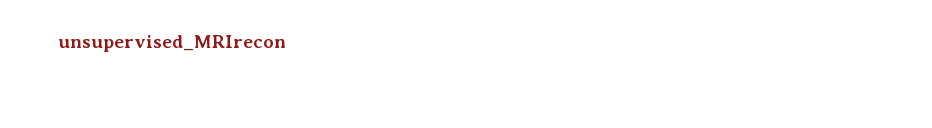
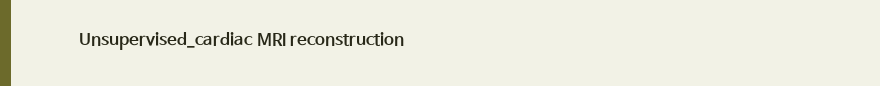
- unsupervised_MRIrecon
+ Unsupervised_cardiac MRI reconstruction

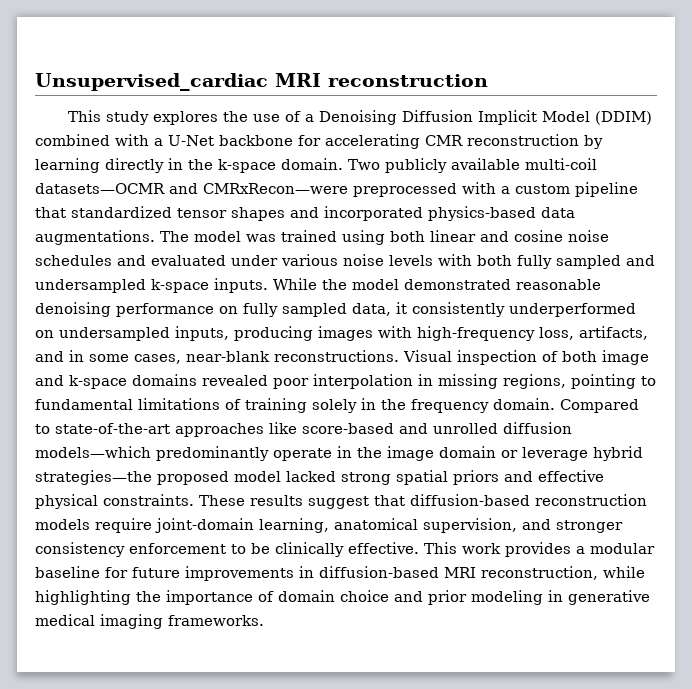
+ This study explores the use of a Denoising Diffusion Implicit Model (DDIM) combined with a U-Net backbone for accelerating CMR reconstruction by learning directly in the k-space domain. Two publicly available multi-coil datasets—OCMR and CMRxRecon—were preprocessed with a custom pipeline that standardized tensor shapes and incorporated physics-based data augmentations. The model was trained using both linear and cosine noise schedules and evaluated under various noise levels with both fully sampled and undersampled k-space inputs. While the model demonstrated reasonable denoising performance on fully sampled data, it consistently underperformed on undersampled inputs, producing images with high-frequency loss, artifacts, and in some cases, near-blank reconstructions. Visual inspection of both image and k-space domains revealed poor interpolation in missing regions, pointing to fundamental limitations of training solely in the frequency domain. Compared to state-of-the-art approaches like score-based and unrolled diffusion models—which predominantly operate in the image domain or leverage hybrid strategies—the proposed model lacked strong spatial priors and effective physical constraints. These results suggest that diffusion-based reconstruction models require joint-domain learning, anatomical supervision, and stronger consistency enforcement to be clinically effective. This work provides a modular baseline for future improvements in diffusion-based MRI reconstruction, while highlighting the importance of domain choice and prior modeling in generative medical imaging frameworks.

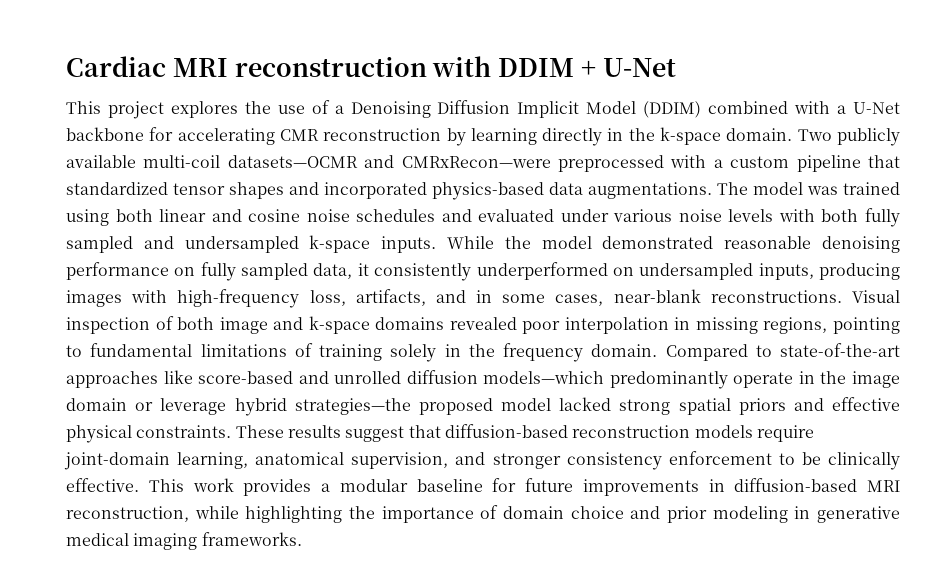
- Unsupervised_cardiac MRI reconstruction
- This study explores the use of a Denoising Diffusion Implicit Model (DDIM) combined with a U-Net backbone for accelerating CMR reconstruction by learning directly in the k-space domain.
+ Cardiac MRI reconstruction with DDIM + U-Net
+ This project explores the use of a Denoising Diffusion Implicit Model (DDIM) combined with a U-Net backbone for accelerating CMR reconstruction by learning directly in the k-space domain.

